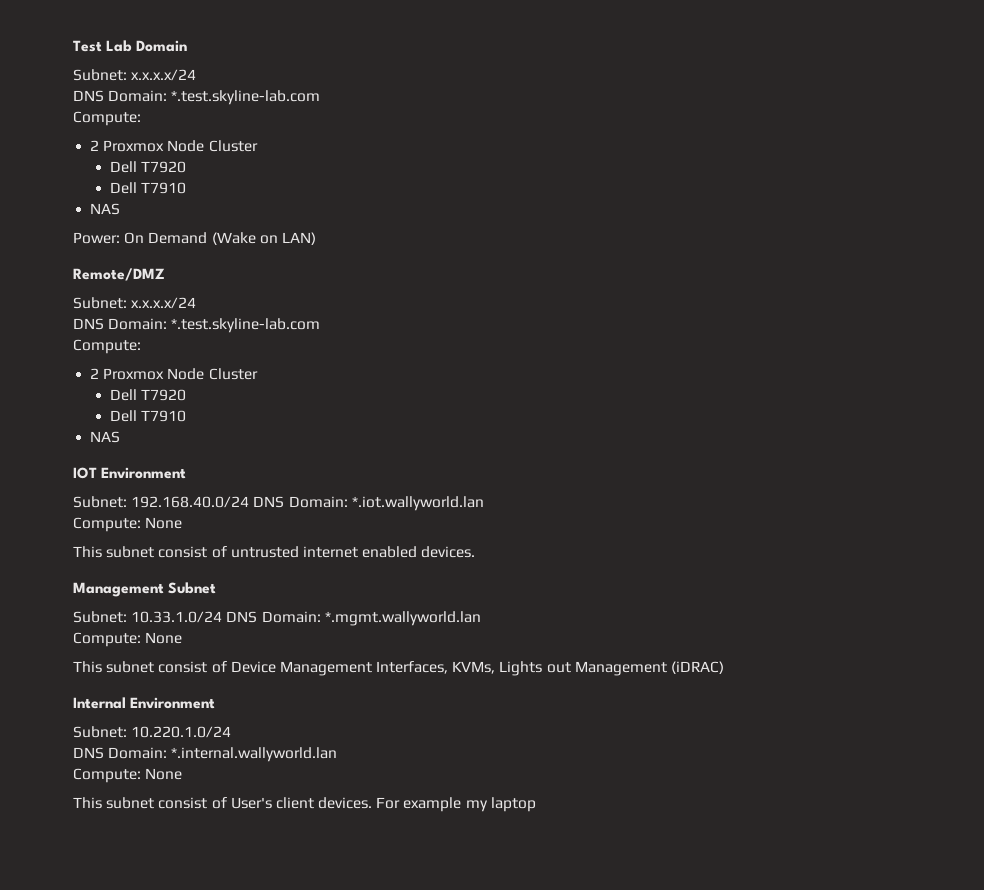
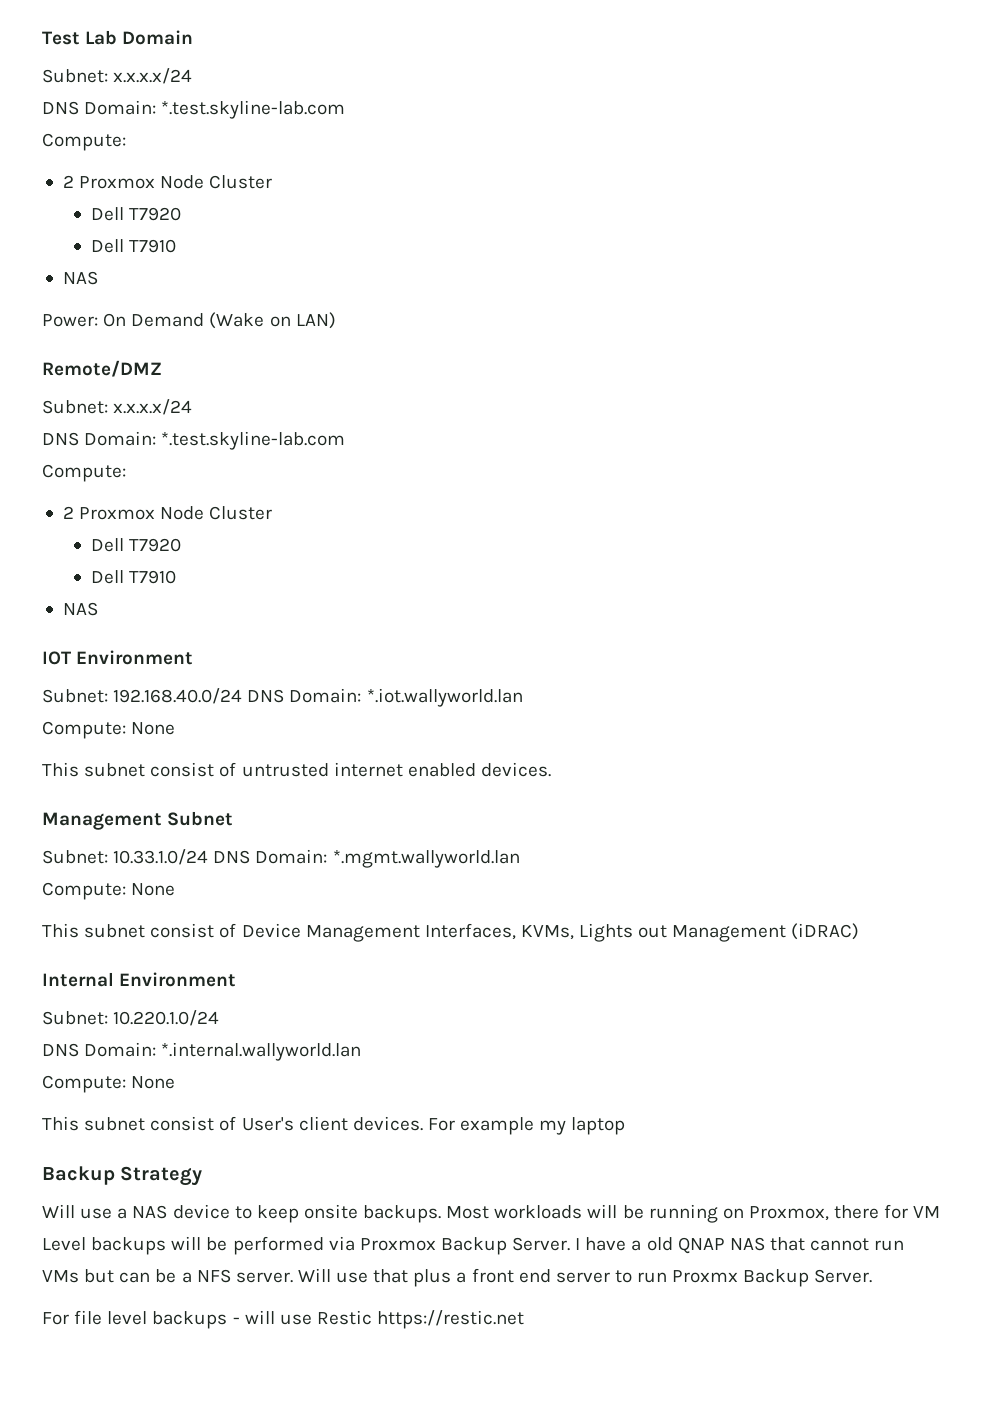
+ Backup Strategy
+ Will use a NAS device to keep onsite backups. Most workloads will be running on Proxmox, there for VM Level backups will be performed via Proxmox Backup Server. I have a old QNAP NAS that cannot run VMs but can be a NFS server. Will use that plus a front end server to run Proxmx Backup Server.
+ For file level backups - will use Restic https://restic.net

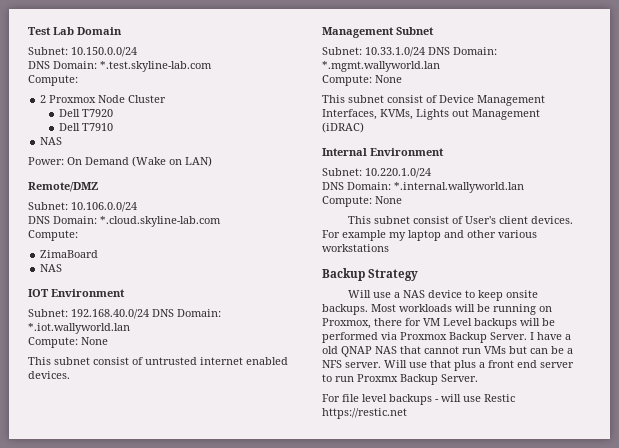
  Test Lab Domain
- Subnet: x.x.x.x/24
+ Subnet: 10.150.0.0/24
  Remote/DMZ
- Subnet: x.x.x.x/24
- DNS Domain: *.test.skyline-lab.com
+ Subnet: 10.106.0.0/24
+ DNS Domain: *.cloud.skyline-lab.com
  Compute:
- 2 Proxmox Node Cluster
- Dell T7920
- Dell T7910
+ ZimaBoard
- For example my laptop
+ For example my laptop and other various workstations

